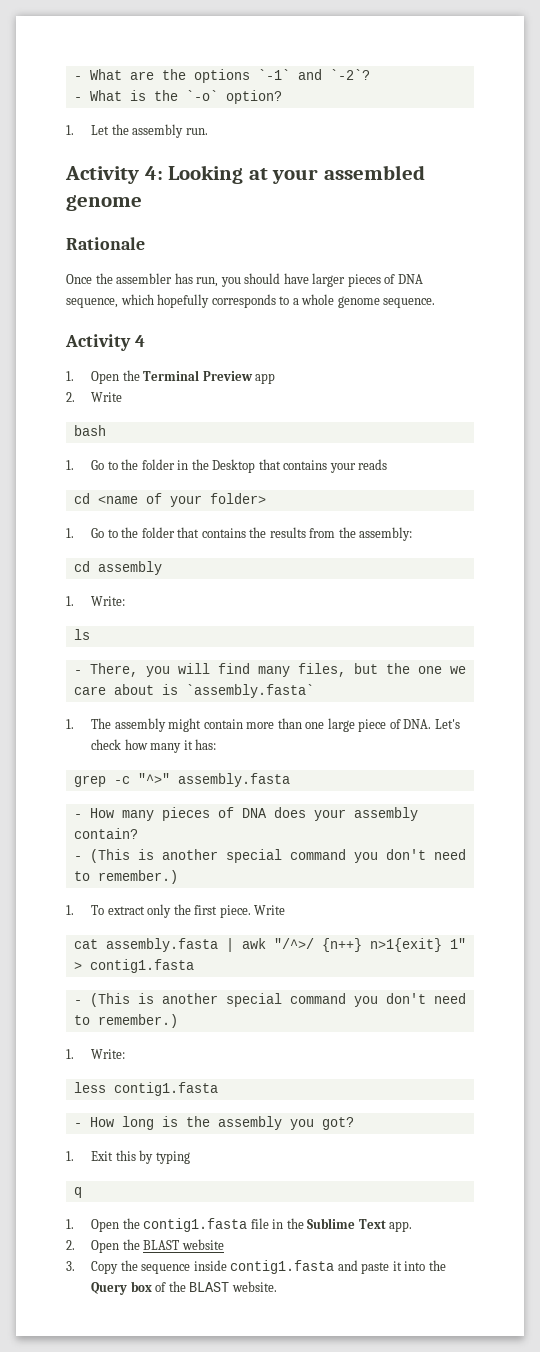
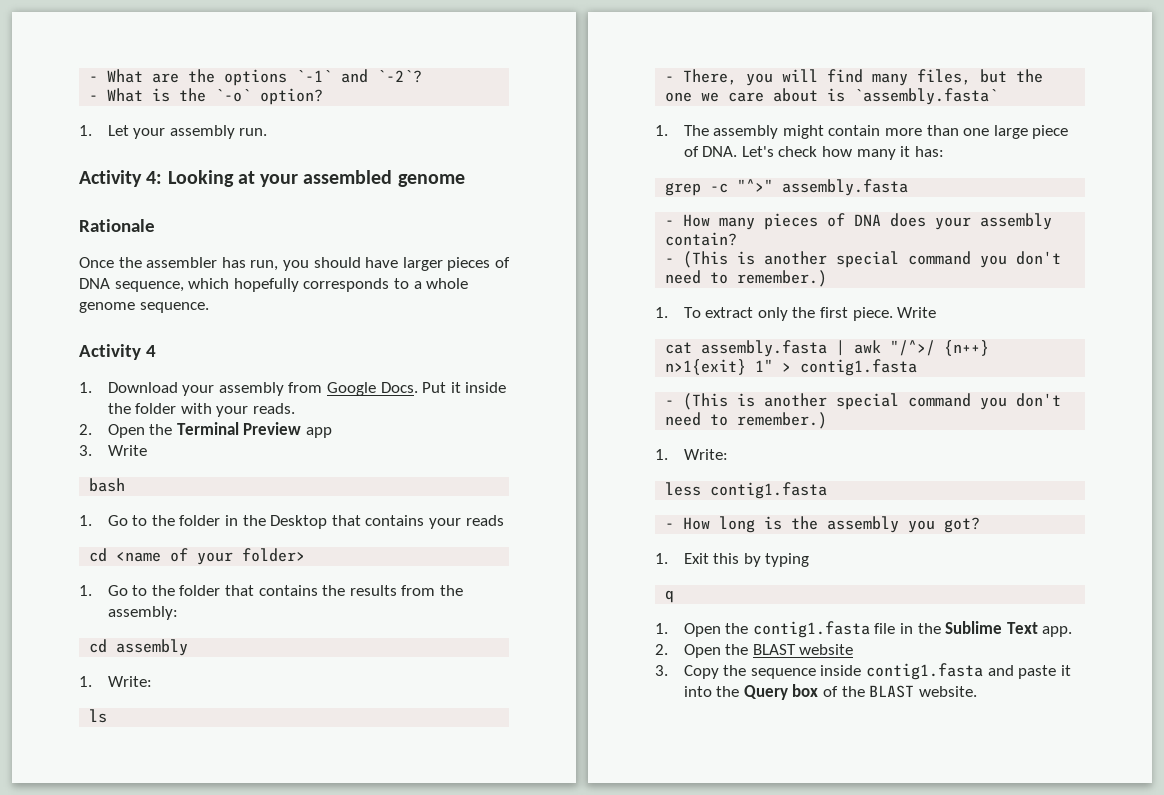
- 1. Let the assembly run.
+ 1. Let your assembly run.
- 1. Open the Terminal Preview app
+ 1. Download your assembly from Google Docs. Put it inside the folder with your reads.
+ 2. Open the Terminal Preview app
- 2. Write
+ 3. Write

